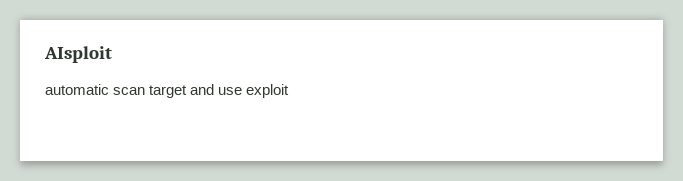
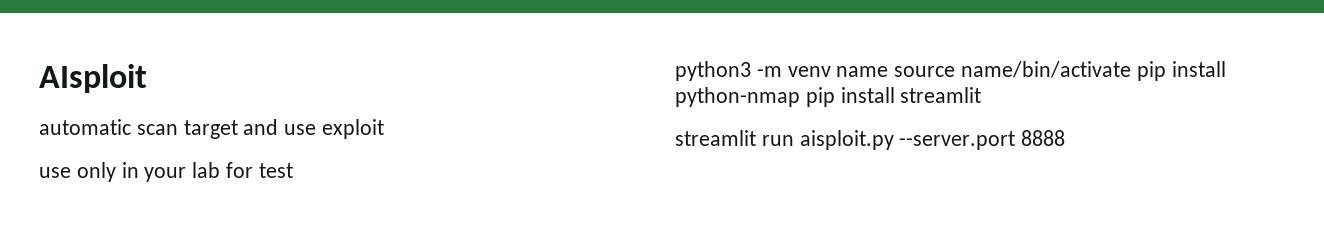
+ use only in your lab for test
+ python3 -m venv name source name/bin/activate pip install python-nmap pip install streamlit
+ streamlit run aisploit.py --server.port 8888

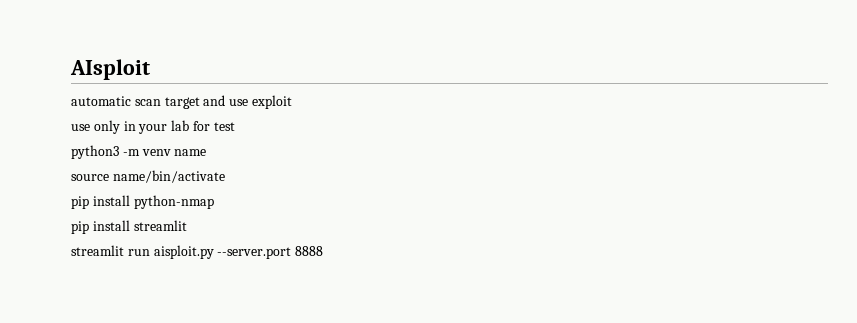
- python3 -m venv name source name/bin/activate pip install python-nmap pip install streamlit
+ python3 -m venv name
+ source name/bin/activate
+ pip install python-nmap
+ pip install streamlit

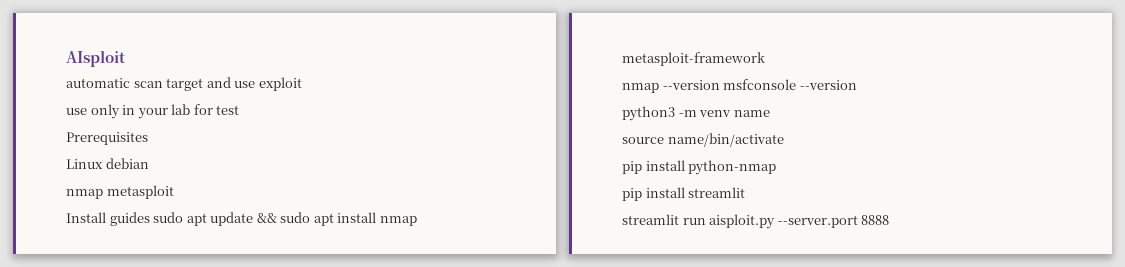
+ Prerequisites
+ Linux debian
+ nmap metasploit
+ Install guides sudo apt update && sudo apt install nmap metasploit-framework
+ nmap --version msfconsole --version

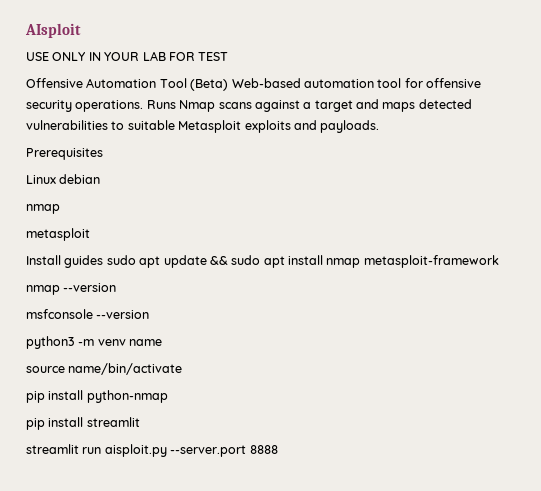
- automatic scan target and use exploit
- use only in your lab for test
+ USE ONLY IN YOUR LAB FOR TEST
+ Offensive Automation Tool (Beta) Web-based automation tool for offensive security operations. Runs Nmap scans against a target and maps detected vulnerabilities to suitable Metasploit exploits and payloads.
  Linux debian
- nmap metasploit
+ nmap
+ metasploit
- nmap --version msfconsole --version
+ nmap --version
+ msfconsole --version

